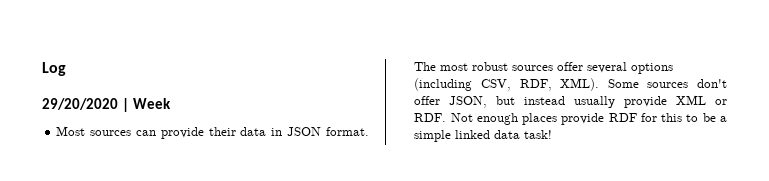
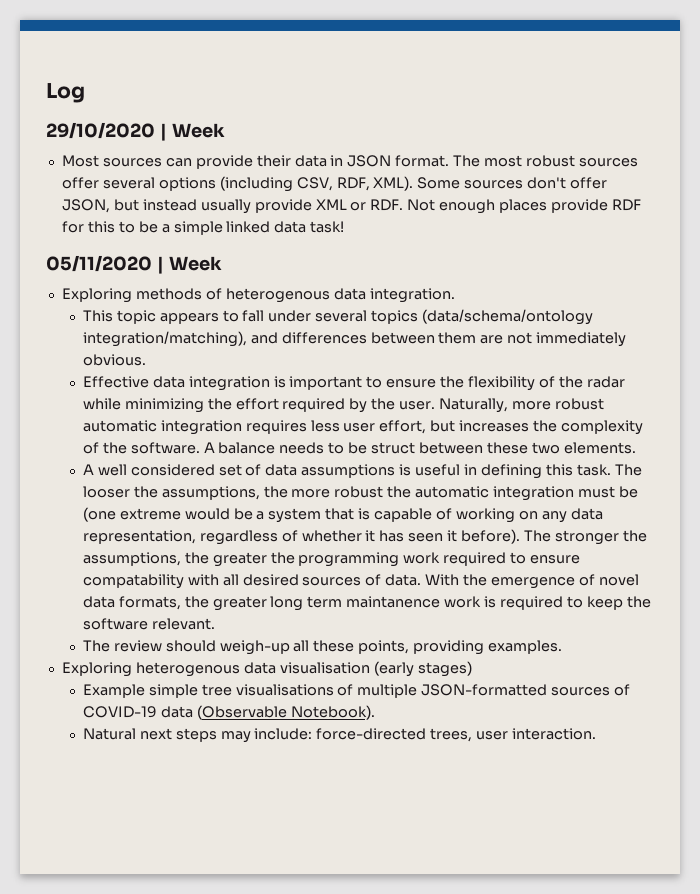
- 29/20/2020 | Week
+ 29/10/2020 | Week
+ 05/11/2020 | Week
+ Exploring methods of heterogenous data integration.
+ This topic appears to fall under several topics (data/schema/ontology integration/matching), and differences between them are not immediately obvious.
+ Effective data integration is important to ensure the flexibility of the radar while minimizing the effort required by the user. Naturally, more robust automatic integration requires less user effort, but increases the complexity of the software. A balance needs to be struct between these two elements.
+ A well considered set of data assumptions is useful in defining this task. The looser the assumptions, the more robust the automatic integration must be (one extreme would be a system that is capable of working on any data representation, regardless of whether it has seen it before). The stronger the assumptions, the greater the programming work required to ensure compatability with all desired sources of data. With the emergence of novel data formats, the greater long term maintanence work is required to keep the software relevant.
+ The review should weigh-up all these points, providing examples.
+ Exploring heterogenous data visualisation (early stages)
+ Example simple tree visualisations of multiple JSON-formatted sources of COVID-19 data (Observable Notebook).
+ Natural next steps may include: force-directed trees, user interaction.

